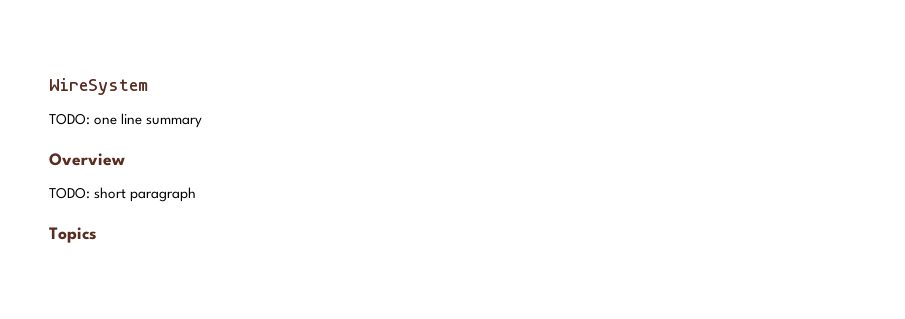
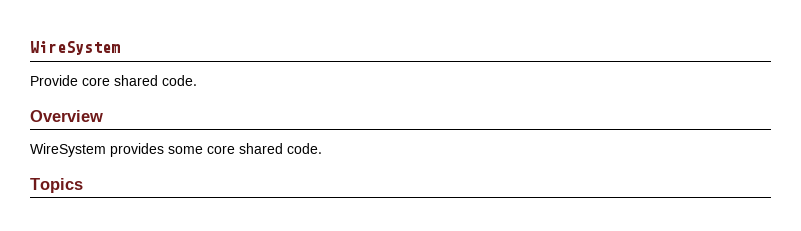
- TODO: one line summary
+ Provide core shared code.
  Overview
- TODO: short paragraph
+ WireSystem provides some core shared code.

